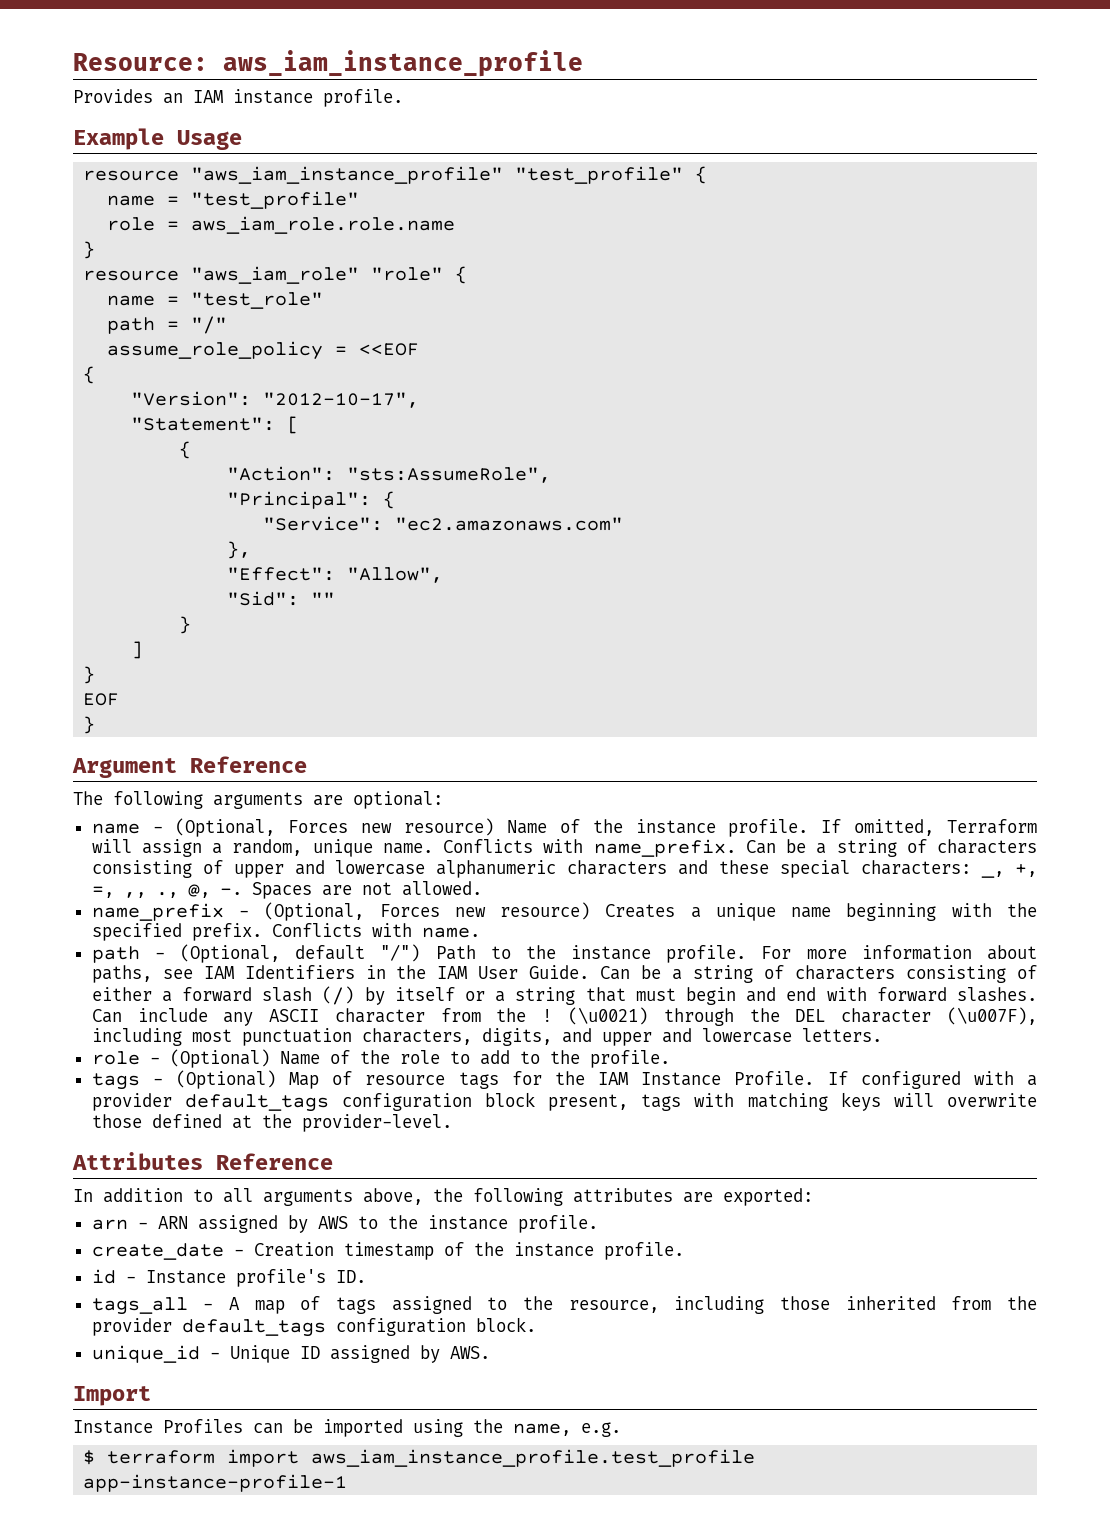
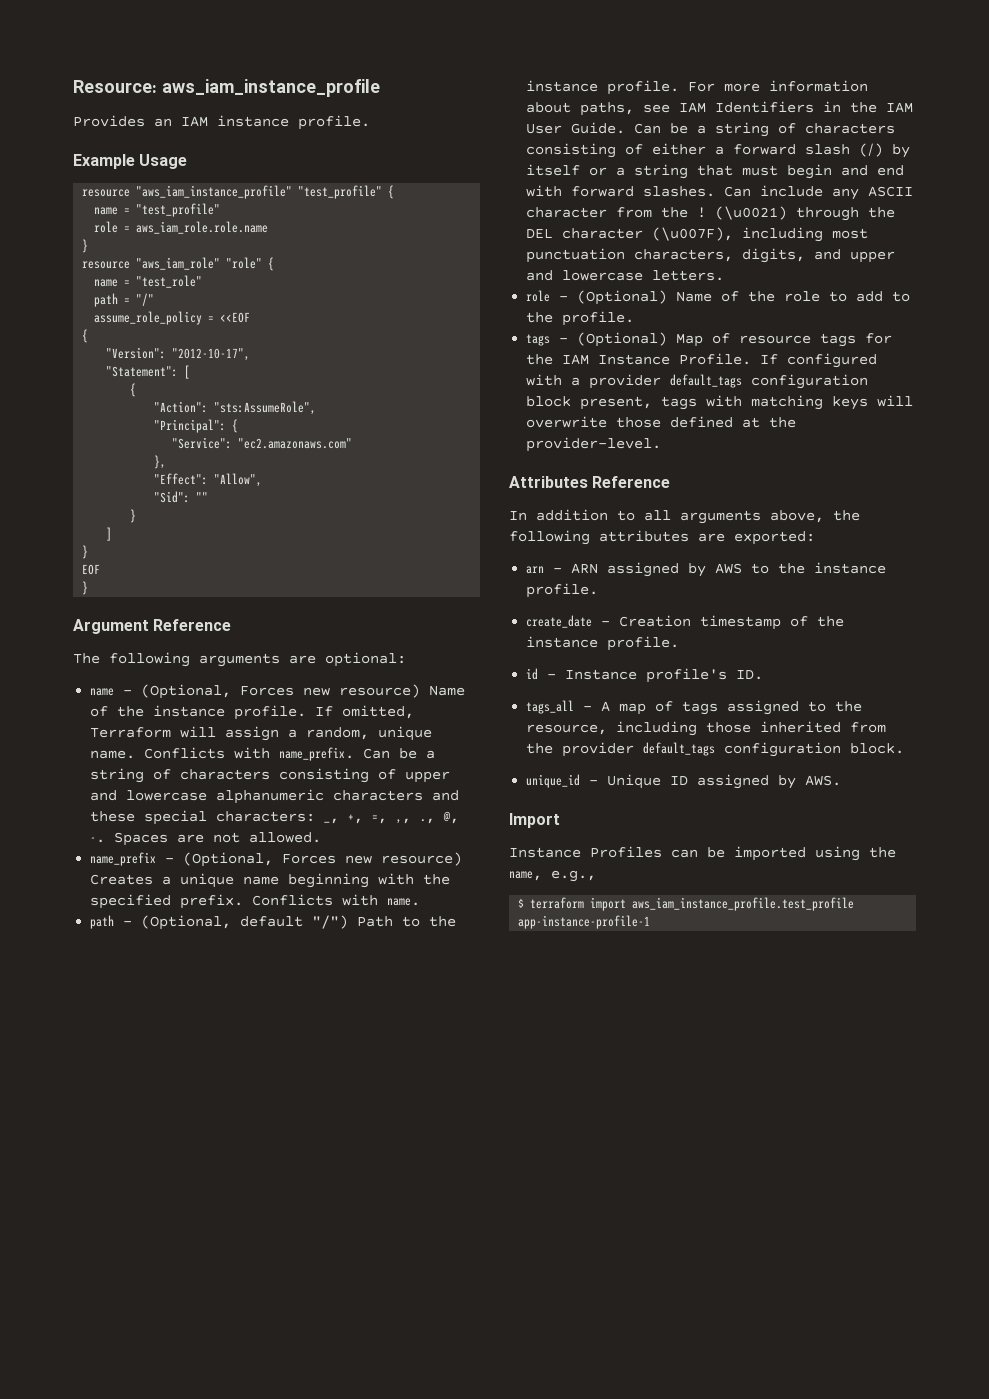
- Instance Profiles can be imported using the name, e.g.
+ Instance Profiles can be imported using the name, e.g.,

